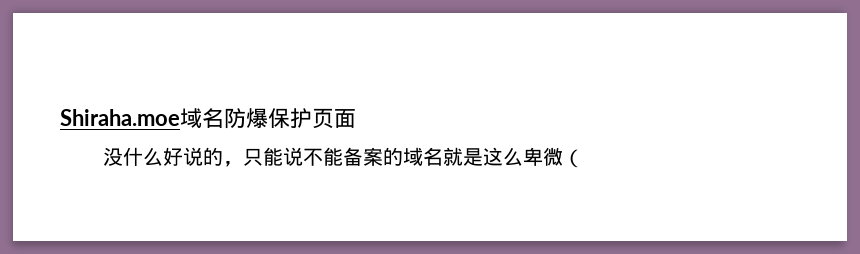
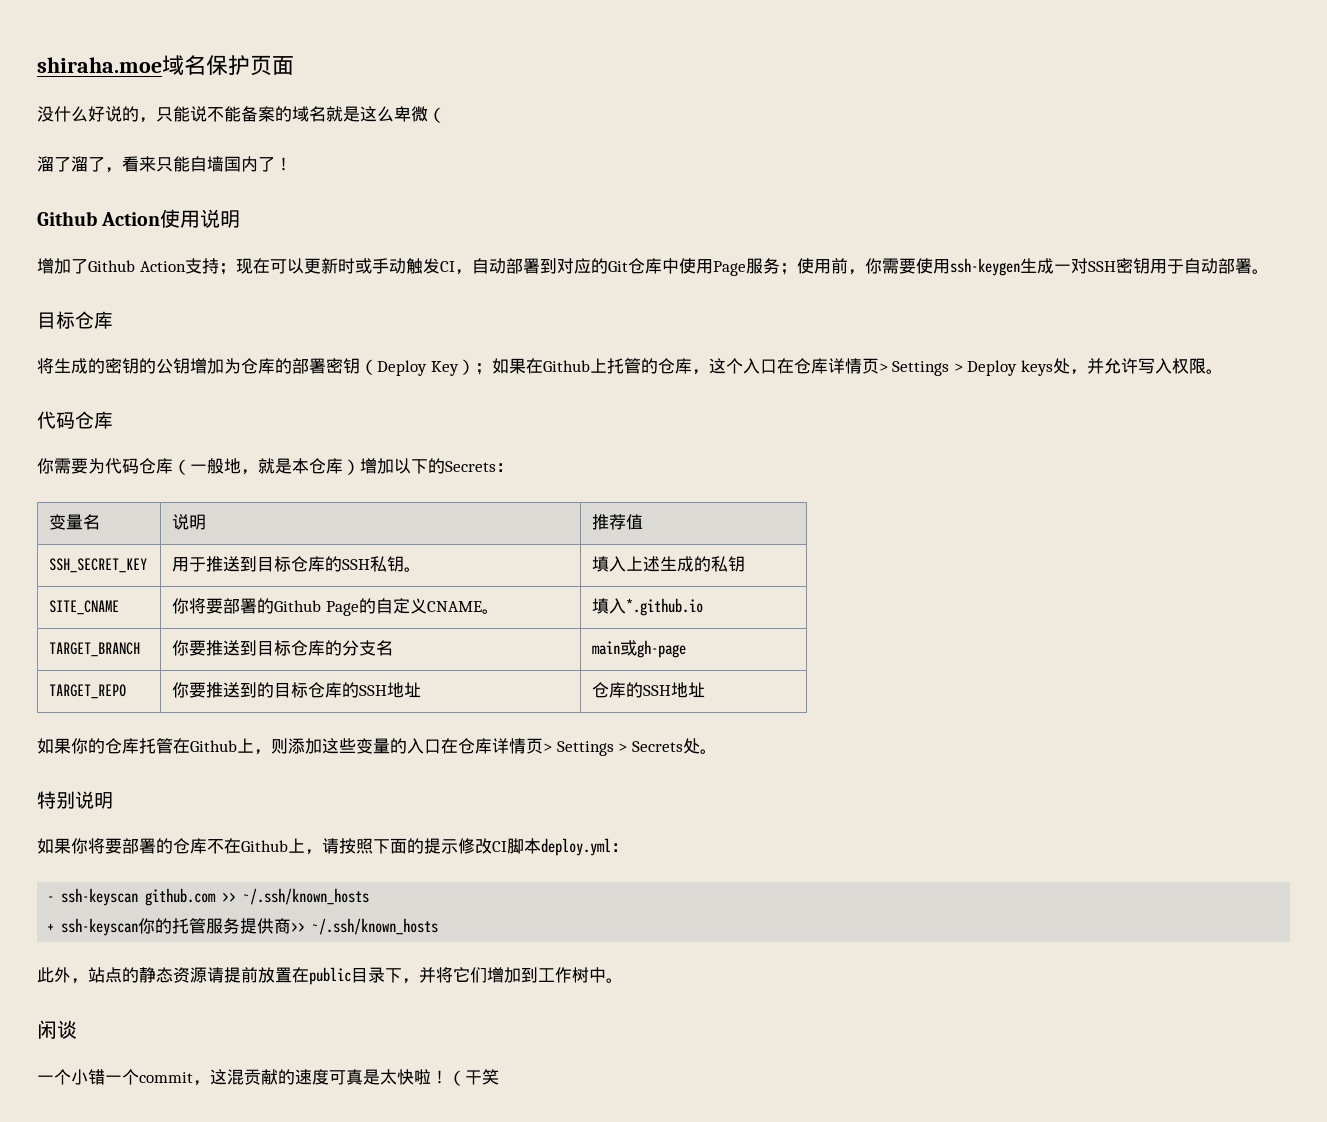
- Shiraha.moe域名防爆保护页面
+ shiraha.moe域名保护页面
+ 溜了溜了，看来只能自墙国内了！
+ Github Action使用说明
+ 增加了Github Action支持；现在可以更新时或手动触发CI，自动部署到对应的Git仓库中使用Page服务；使用前，你需要使用ssh-keygen生成一对SSH密钥用于自动部署。
+ 目标仓库
+ 将生成的密钥的公钥增加为仓库的部署密钥（Deploy Key）；如果在Github上托管的仓库，这个入口在仓库详情页> Settings > Deploy keys处，并允许写入权限。
+ 代码仓库
+ 你需要为代码仓库（一般地，就是本仓库）增加以下的Secrets：
+ 变量名 | 说明 | 推荐值
+ SSH_SECRET_KEY | 用于推送到目标仓库的SSH私钥。 | 填入上述生成的私钥
+ SITE_CNAME | 你将要部署的Github Page的自定义CNAME。 | 填入*.github.io
+ TARGET_BRANCH | 你要推送到目标仓库的分支名 | main或gh-page
+ TARGET_REPO | 你要推送到的目标仓库的SSH地址 | 仓库的SSH地址
+ 如果你的仓库托管在Github上，则添加这些变量的入口在仓库详情页> Settings > Secrets处。
+ 特别说明
+ 如果你将要部署的仓库不在Github上，请按照下面的提示修改CI脚本deploy.yml：
+ - ssh-keyscan github.com >> ~/.ssh/known_hosts
+ + ssh-keyscan你的托管服务提供商>> ~/.ssh/known_hosts
+ 此外，站点的静态资源请提前放置在public目录下，并将它们增加到工作树中。
+ 闲谈
+ 一个小错一个commit，这混贡献的速度可真是太快啦！（干笑

